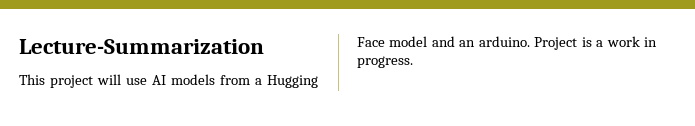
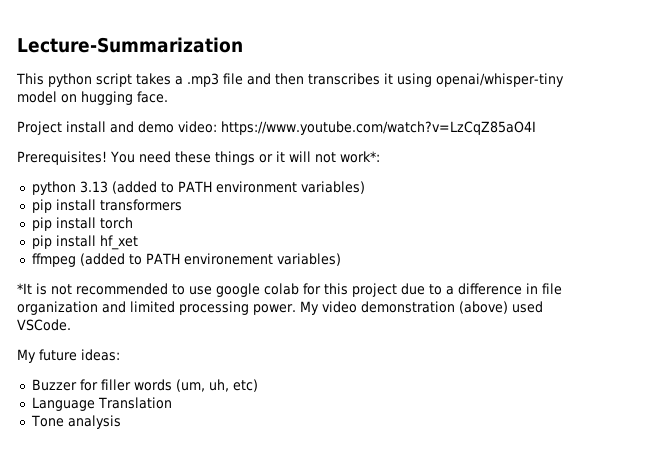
- This project will use AI models from a Hugging Face model and an arduino. Project is a work in progress.
+ This python script takes a .mp3 file and then transcribes it using openai/whisper-tiny model on hugging face.
+ Project install and demo video: https://www.youtube.com/watch?v=LzCqZ85aO4I
+ Prerequisites! You need these things or it will not work*:
+ python 3.13 (added to PATH environment variables)
+ pip install transformers
+ pip install torch
+ pip install hf_xet
+ ffmpeg (added to PATH environement variables)
+ *It is not recommended to use google colab for this project due to a difference in file organization and limited processing power. My video demonstration (above) used VSCode.
+ My future ideas:
+ Buzzer for filler words (um, uh, etc)
+ Language Translation
+ Tone analysis

